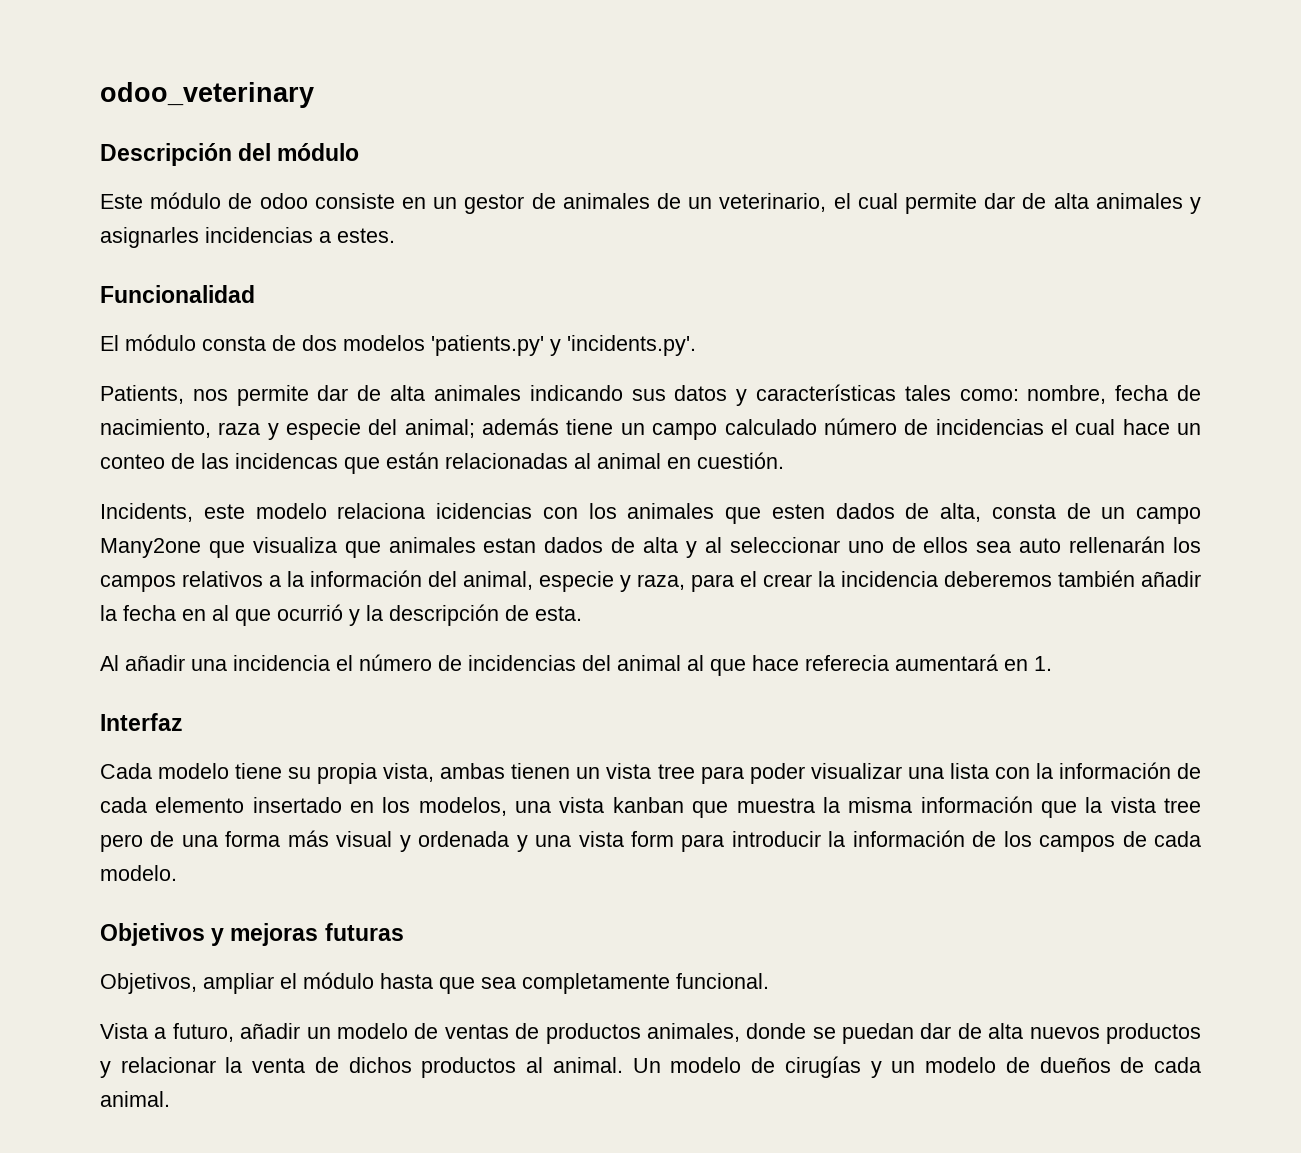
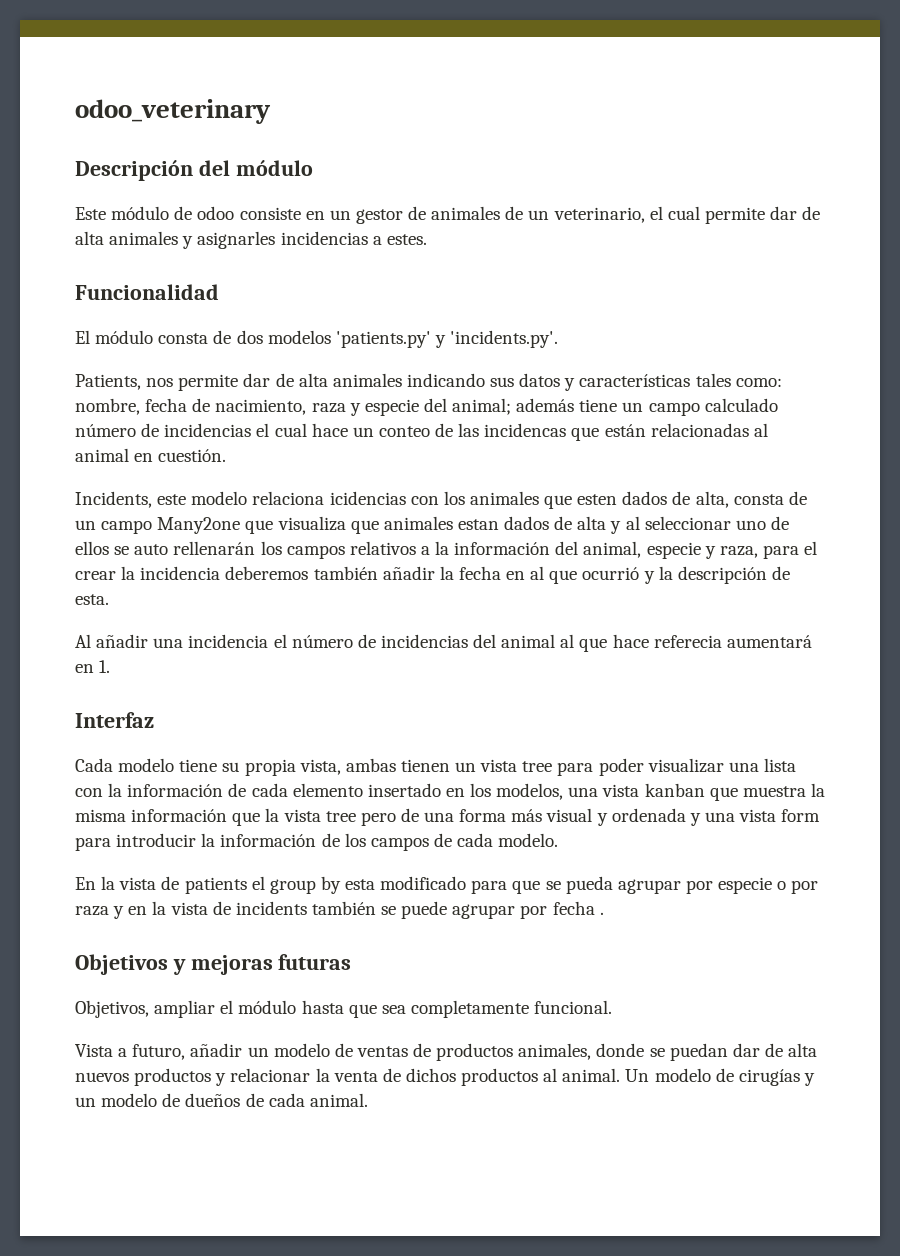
- Incidents, este modelo relaciona icidencias con los animales que esten dados de alta, consta de un campo Many2one que visualiza que animales estan dados de alta y al seleccionar uno de ellos sea auto rellenarán los campos relativos a la información del animal, especie y raza, para el crear la incidencia deberemos también añadir la fecha en al que ocurrió y la descripción de esta.
+ Incidents, este modelo relaciona icidencias con los animales que esten dados de alta, consta de un campo Many2one que visualiza que animales estan dados de alta y al seleccionar uno de ellos se auto rellenarán los campos relativos a la información del animal, especie y raza, para el crear la incidencia deberemos también añadir la fecha en al que ocurrió y la descripción de esta.
+ En la vista de patients el group by esta modificado para que se pueda agrupar por especie o por raza y en la vista de incidents también se puede agrupar por fecha .

